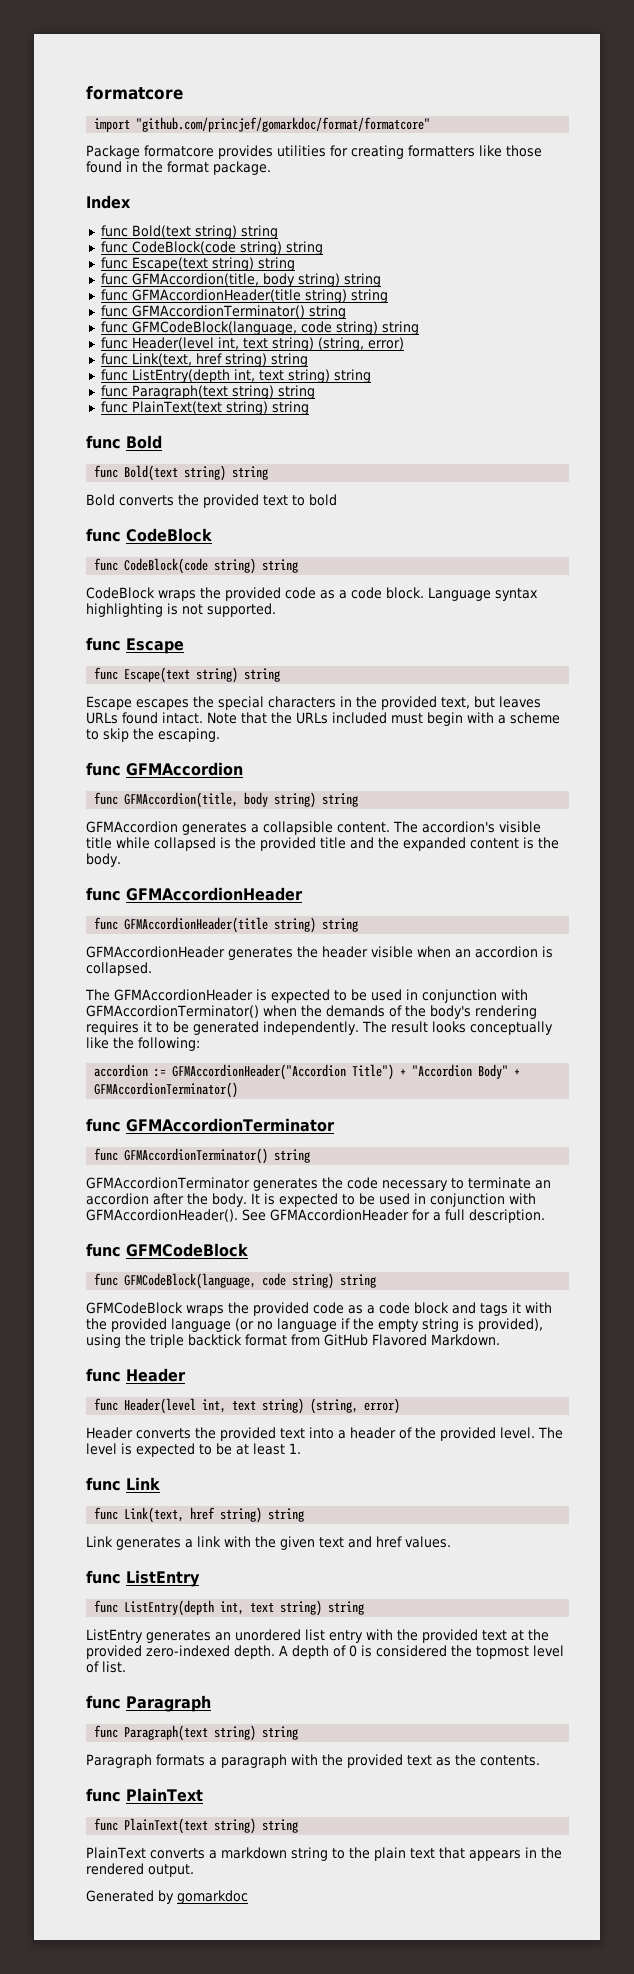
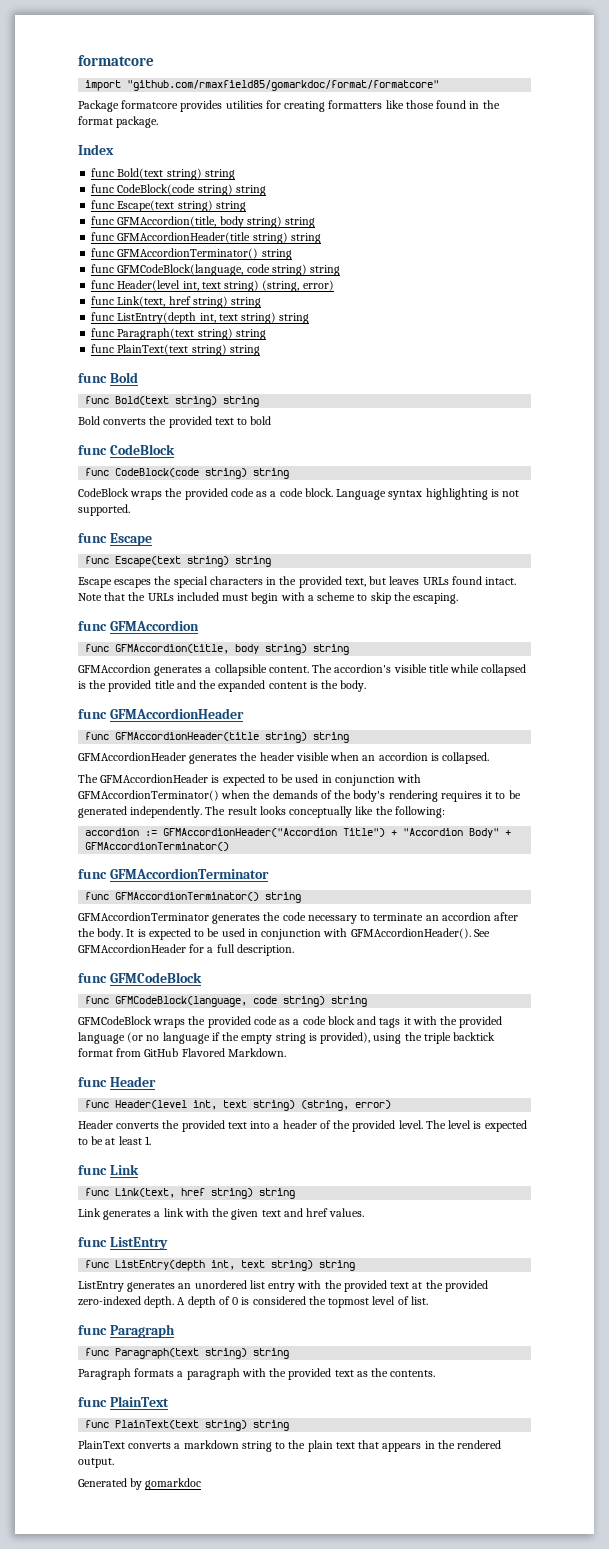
- import "github.com/princjef/gomarkdoc/format/formatcore"
+ import "github.com/rmaxfield85/gomarkdoc/format/formatcore"

